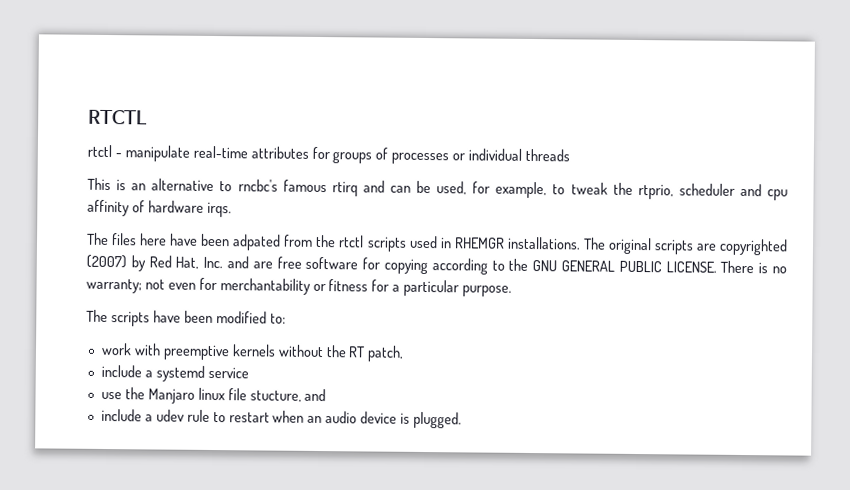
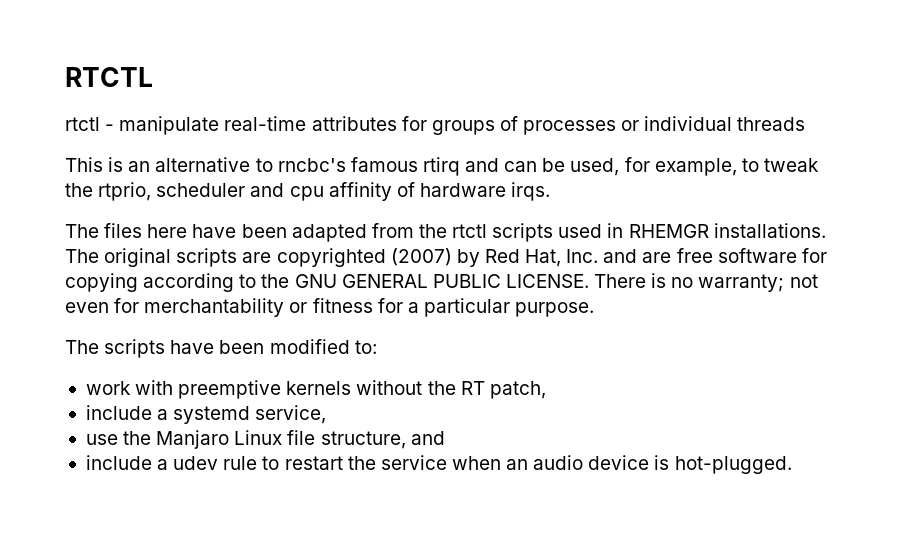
- The files here have been adpated from the rtctl scripts used in RHEMGR installations.
+ The files here have been adapted from the rtctl scripts used in RHEMGR installations.
- include a systemd service
+ include a systemd service,
- use the Manjaro linux file stucture, and
+ use the Manjaro Linux file structure, and
- include a udev rule to restart when an audio device is plugged.
+ include a udev rule to restart the service when an audio device is hot-plugged.

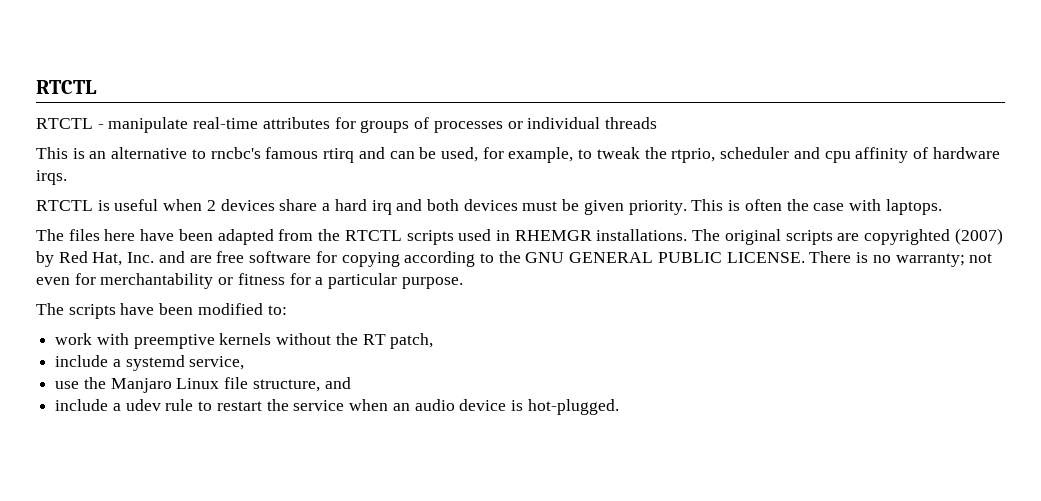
- rtctl - manipulate real-time attributes for groups of processes or individual threads
+ RTCTL - manipulate real-time attributes for groups of processes or individual threads
+ RTCTL is useful when 2 devices share a hard irq and both devices must be given priority. This is often the case with laptops.
- The files here have been adapted from the rtctl scripts used in RHEMGR installations.
+ The files here have been adapted from the RTCTL scripts used in RHEMGR installations.

